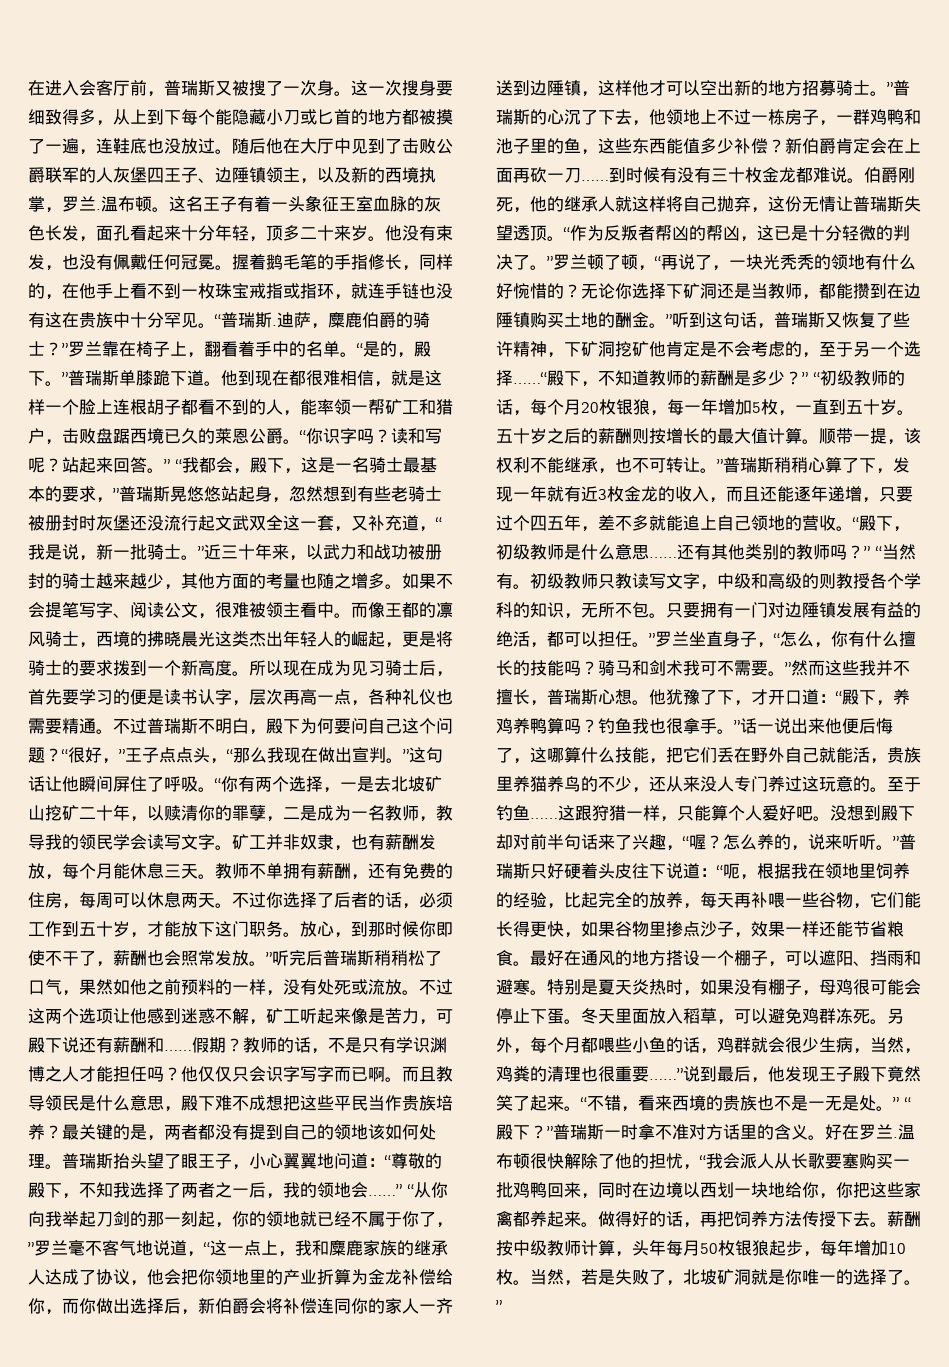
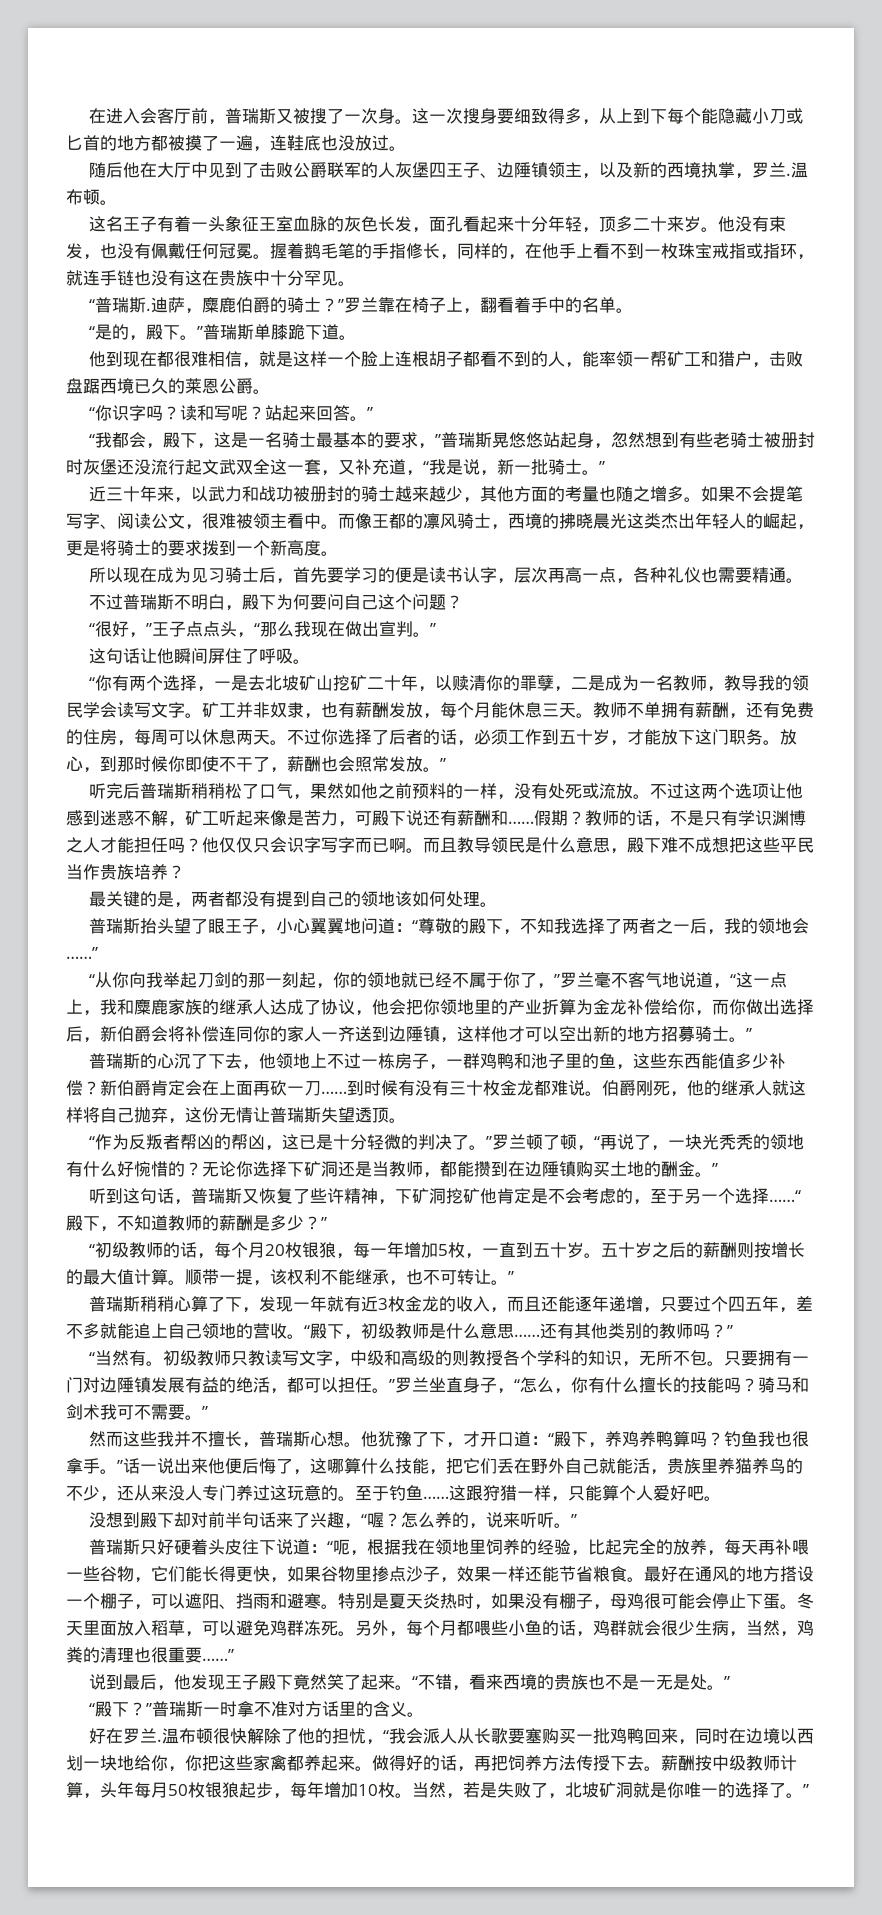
- 这一次搜身要细致得多，从上到下每个能隐藏小刀或匕首的地方都被摸了一遍，连鞋底也没放过。随后他在大厅中见到了击败公爵联军的人灰堡四王子、边陲镇领主，以及新的西境执掌，罗兰.
+ 这一次搜身要细致得多，从上到下每个能隐藏小刀或匕首的地方都被摸了一遍，连鞋底也没放过。
+ 随后他在大厅中见到了击败公爵联军的人灰堡四王子、边陲镇领主，以及新的西境执掌，罗兰.
- 温布顿。这名王子有着一头象征王室血脉的灰色长发，面孔看起来十分年轻，顶多二十来岁。
+ 温布顿。
+ 这名王子有着一头象征王室血脉的灰色长发，面孔看起来十分年轻，顶多二十来岁。
- 握着鹅毛笔的手指修长，同样的，在他手上看不到一枚珠宝戒指或指环，就连手链也没有这在贵族中十分罕见。“普瑞斯.
+ 握着鹅毛笔的手指修长，同样的，在他手上看不到一枚珠宝戒指或指环，就连手链也没有这在贵族中十分罕见。
+ “普瑞斯.
- 迪萨，麋鹿伯爵的骑士？”罗兰靠在椅子上，翻看着手中的名单。“是的，殿下。”普瑞斯单膝跪下道。他到现在都很难相信，就是这样一个脸上连根胡子都看不到的人，能率领一帮矿工和猎户，击败盘踞西境已久的莱恩公爵。“你识字吗？
+ 迪萨，麋鹿伯爵的骑士？”罗兰靠在椅子上，翻看着手中的名单。
+ “是的，殿下。”普瑞斯单膝跪下道。
+ 他到现在都很难相信，就是这样一个脸上连根胡子都看不到的人，能率领一帮矿工和猎户，击败盘踞西境已久的莱恩公爵。
+ “你识字吗？
- 站起来回答。” “我都会，殿下，这是一名骑士最基本的要求，”普瑞斯晃悠悠站起身，忽然想到有些老骑士被册封时灰堡还没流行起文武双全这一套，又补充道，“我是说，新一批骑士。”近三十年来，以武力和战功被册封的骑士越来越少，其他方面的考量也随之增多。
+ 站起来回答。”
+ “我都会，殿下，这是一名骑士最基本的要求，”普瑞斯晃悠悠站起身，忽然想到有些老骑士被册封时灰堡还没流行起文武双全这一套，又补充道，“我是说，新一批骑士。”
+ 近三十年来，以武力和战功被册封的骑士越来越少，其他方面的考量也随之增多。
- 而像王都的凛风骑士，西境的拂晓晨光这类杰出年轻人的崛起，更是将骑士的要求拨到一个新高度。所以现在成为见习骑士后，首先要学习的便是读书认字，层次再高一点，各种礼仪也需要精通。不过普瑞斯不明白，殿下为何要问自己这个问题？“很好，”王子点点头，“那么我现在做出宣判。”这句话让他瞬间屏住了呼吸。“你有两个选择，一是去北坡矿山挖矿二十年，以赎清你的罪孽，二是成为一名教师，教导我的领民学会读写文字。
+ 而像王都的凛风骑士，西境的拂晓晨光这类杰出年轻人的崛起，更是将骑士的要求拨到一个新高度。
+ 所以现在成为见习骑士后，首先要学习的便是读书认字，层次再高一点，各种礼仪也需要精通。
+ 不过普瑞斯不明白，殿下为何要问自己这个问题？
+ “很好，”王子点点头，“那么我现在做出宣判。”
+ 这句话让他瞬间屏住了呼吸。
+ “你有两个选择，一是去北坡矿山挖矿二十年，以赎清你的罪孽，二是成为一名教师，教导我的领民学会读写文字。
- 放心，到那时候你即使不干了，薪酬也会照常发放。”听完后普瑞斯稍稍松了口气，果然如他之前预料的一样，没有处死或流放。
+ 放心，到那时候你即使不干了，薪酬也会照常发放。”
+ 听完后普瑞斯稍稍松了口气，果然如他之前预料的一样，没有处死或流放。
- 而且教导领民是什么意思，殿下难不成想把这些平民当作贵族培养？最关键的是，两者都没有提到自己的领地该如何处理。普瑞斯抬头望了眼王子，小心翼翼地问道：
+ 而且教导领民是什么意思，殿下难不成想把这些平民当作贵族培养？
+ 最关键的是，两者都没有提到自己的领地该如何处理。
+ 普瑞斯抬头望了眼王子，小心翼翼地问道：
- “尊敬的殿下，不知我选择了两者之一后，我的领地会……” “从你向我举起刀剑的那一刻起，你的领地就已经不属于你了，”罗兰毫不客气地说道，“这一点上，我和麋鹿家族的继承人达成了协议，他会把你领地里的产业折算为金龙补偿给你，而你做出选择后，新伯爵会将补偿连同你的家人一齐送到边陲镇，这样他才可以空出新的地方招募骑士。”普瑞斯的心沉了下去，他领地上不过一栋房子，一群鸡鸭和池子里的鱼，这些东西能值多少补偿？
+ “尊敬的殿下，不知我选择了两者之一后，我的领地会……”
+ “从你向我举起刀剑的那一刻起，你的领地就已经不属于你了，”罗兰毫不客气地说道，“这一点上，我和麋鹿家族的继承人达成了协议，他会把你领地里的产业折算为金龙补偿给你，而你做出选择后，新伯爵会将补偿连同你的家人一齐送到边陲镇，这样他才可以空出新的地方招募骑士。”
+ 普瑞斯的心沉了下去，他领地上不过一栋房子，一群鸡鸭和池子里的鱼，这些东西能值多少补偿？
- 伯爵刚死，他的继承人就这样将自己抛弃，这份无情让普瑞斯失望透顶。“作为反叛者帮凶的帮凶，这已是十分轻微的判决了。”罗兰顿了顿，“再说了，一块光秃秃的领地有什么好惋惜的？
+ 伯爵刚死，他的继承人就这样将自己抛弃，这份无情让普瑞斯失望透顶。
+ “作为反叛者帮凶的帮凶，这已是十分轻微的判决了。”罗兰顿了顿，“再说了，一块光秃秃的领地有什么好惋惜的？
- 无论你选择下矿洞还是当教师，都能攒到在边陲镇购买土地的酬金。”听到这句话，普瑞斯又恢复了些许精神，下矿洞挖矿他肯定是不会考虑的，至于另一个选择……“殿下，不知道教师的薪酬是多少？” “初级教师的话，每个月20枚银狼，每一年增加5枚，一直到五十岁。
+ 无论你选择下矿洞还是当教师，都能攒到在边陲镇购买土地的酬金。”
+ 听到这句话，普瑞斯又恢复了些许精神，下矿洞挖矿他肯定是不会考虑的，至于另一个选择……“殿下，不知道教师的薪酬是多少？”
+ “初级教师的话，每个月20枚银狼，每一年增加5枚，一直到五十岁。
- 顺带一提，该权利不能继承，也不可转让。”普瑞斯稍稍心算了下，发现一年就有近3枚金龙的收入，而且还能逐年递增，只要过个四五年，差不多就能追上自己领地的营收。
+ 顺带一提，该权利不能继承，也不可转让。”
+ 普瑞斯稍稍心算了下，发现一年就有近3枚金龙的收入，而且还能逐年递增，只要过个四五年，差不多就能追上自己领地的营收。
- 还有其他类别的教师吗？” “当然有。
+ 还有其他类别的教师吗？”
+ “当然有。
- 骑马和剑术我可不需要。”然而这些我并不擅长，普瑞斯心想。
+ 骑马和剑术我可不需要。”
+ 然而这些我并不擅长，普瑞斯心想。
- 这跟狩猎一样，只能算个人爱好吧。没想到殿下却对前半句话来了兴趣，“喔？
+ 这跟狩猎一样，只能算个人爱好吧。
+ 没想到殿下却对前半句话来了兴趣，“喔？
- 怎么养的，说来听听。”普瑞斯只好硬着头皮往下说道：“呃，根据我在领地里饲养的经验，比起完全的放养，每天再补喂一些谷物，它们能长得更快，如果谷物里掺点沙子，效果一样还能节省粮食。
+ 怎么养的，说来听听。”
+ 普瑞斯只好硬着头皮往下说道：“呃，根据我在领地里饲养的经验，比起完全的放养，每天再补喂一些谷物，它们能长得更快，如果谷物里掺点沙子，效果一样还能节省粮食。
- 另外，每个月都喂些小鱼的话，鸡群就会很少生病，当然，鸡粪的清理也很重要……”说到最后，他发现王子殿下竟然笑了起来。
+ 另外，每个月都喂些小鱼的话，鸡群就会很少生病，当然，鸡粪的清理也很重要……”
+ 说到最后，他发现王子殿下竟然笑了起来。
- “不错，看来西境的贵族也不是一无是处。” “殿下？”普瑞斯一时拿不准对方话里的含义。好在罗兰.
+ “不错，看来西境的贵族也不是一无是处。”
+ “殿下？”普瑞斯一时拿不准对方话里的含义。
+ 好在罗兰.

